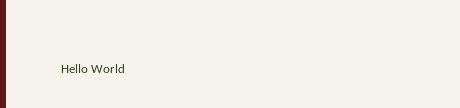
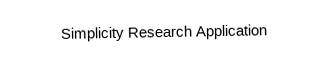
- Hello World
+ Simplicity Research Application

